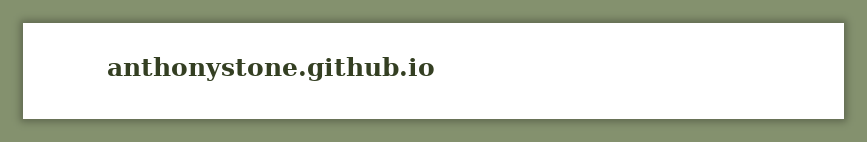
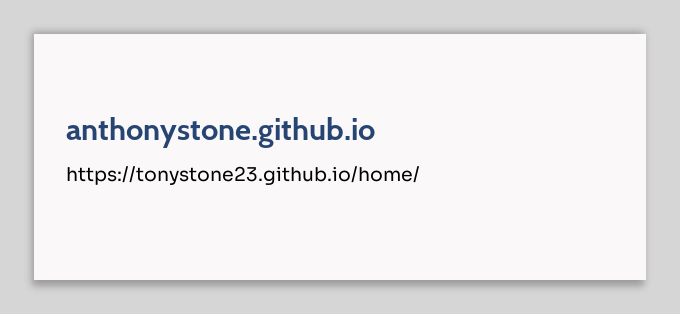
+ https://tonystone23.github.io/home/

